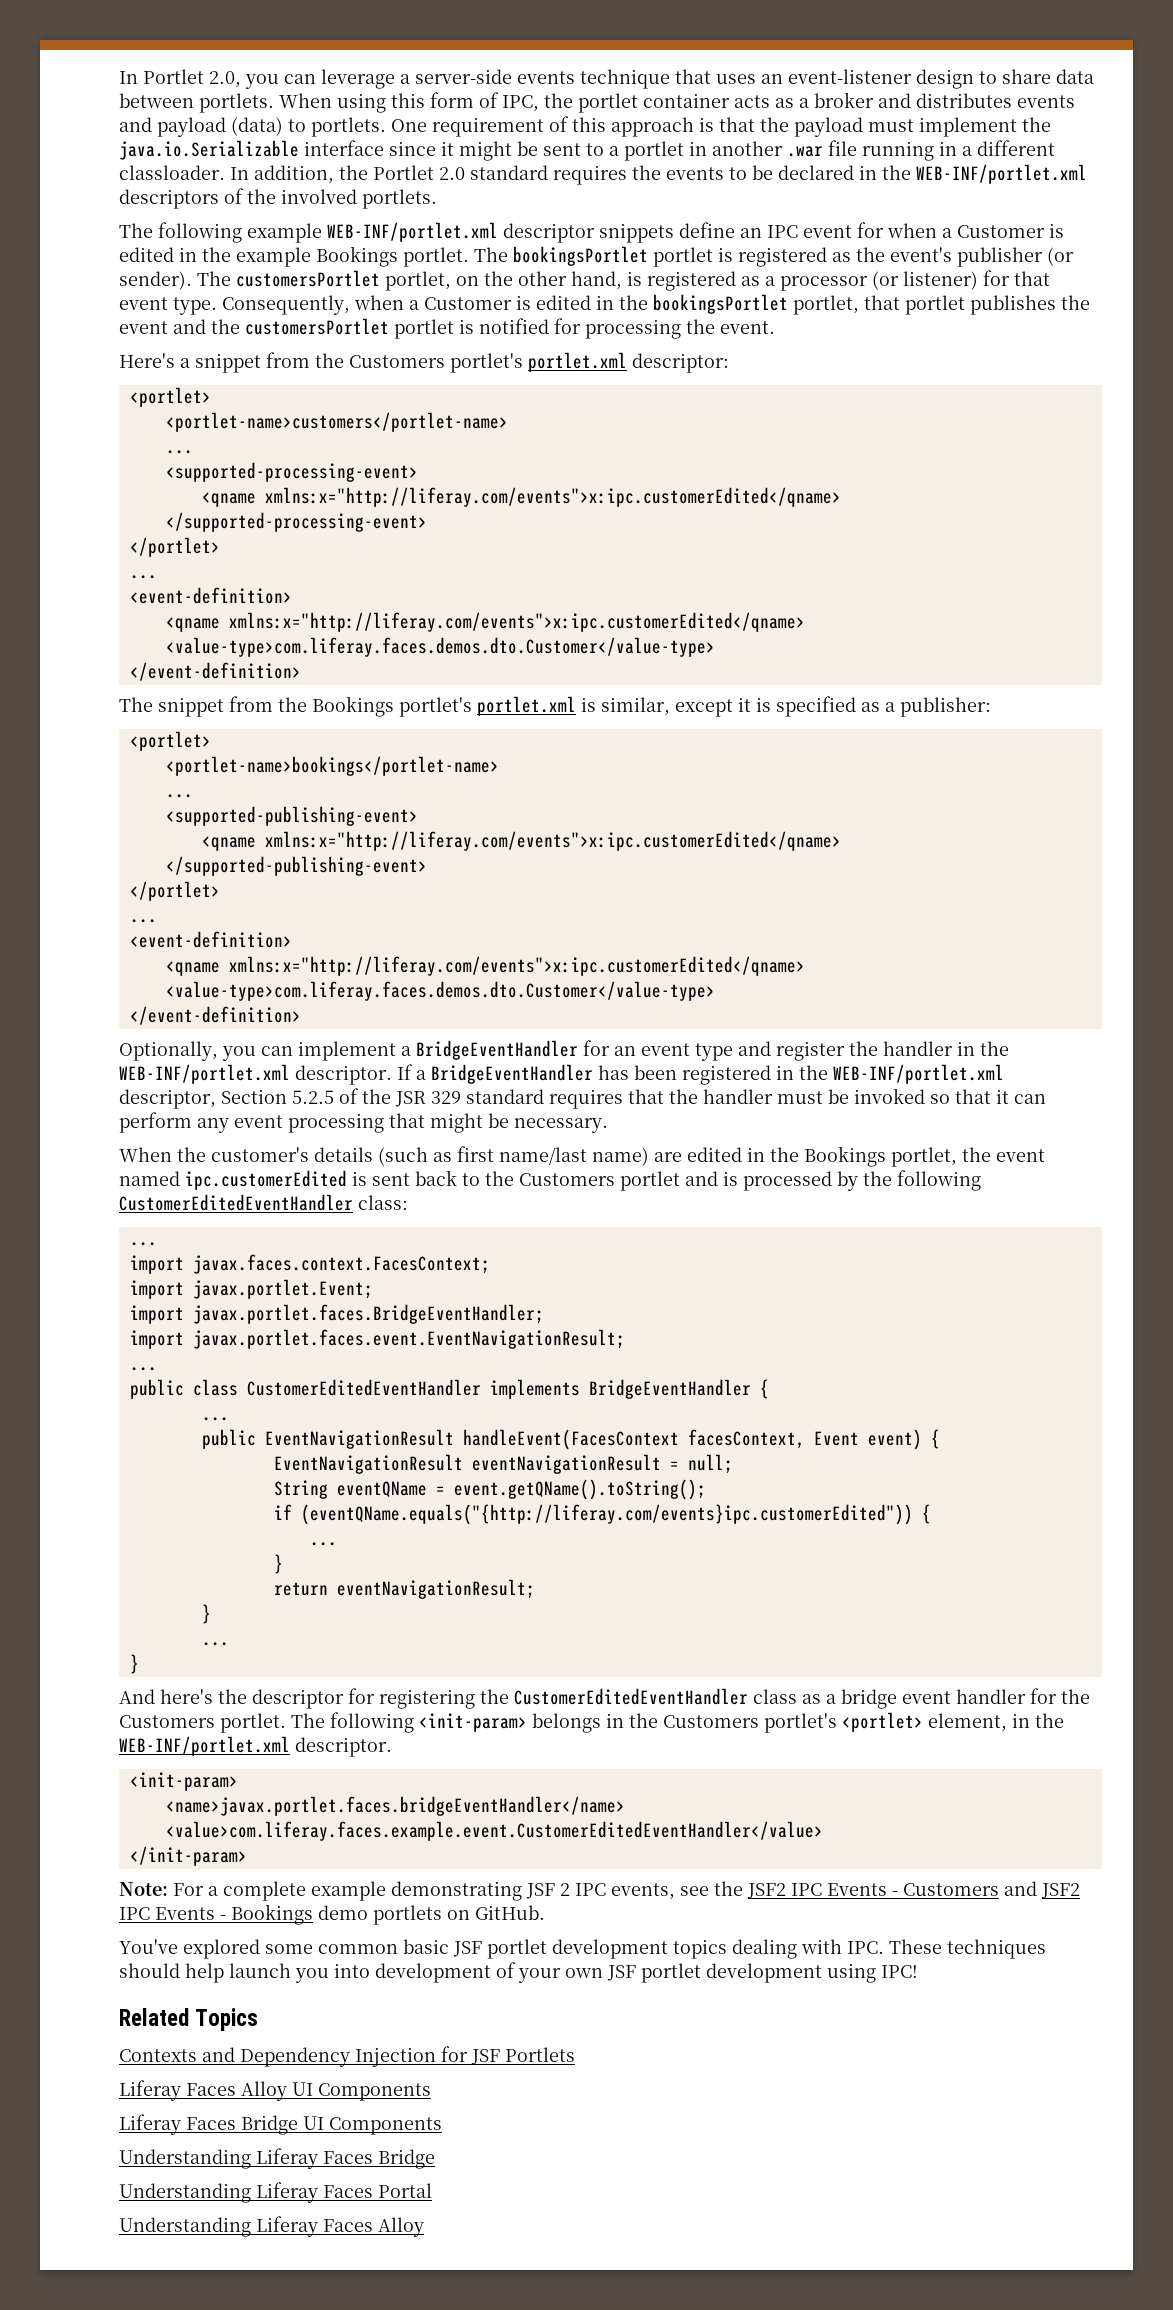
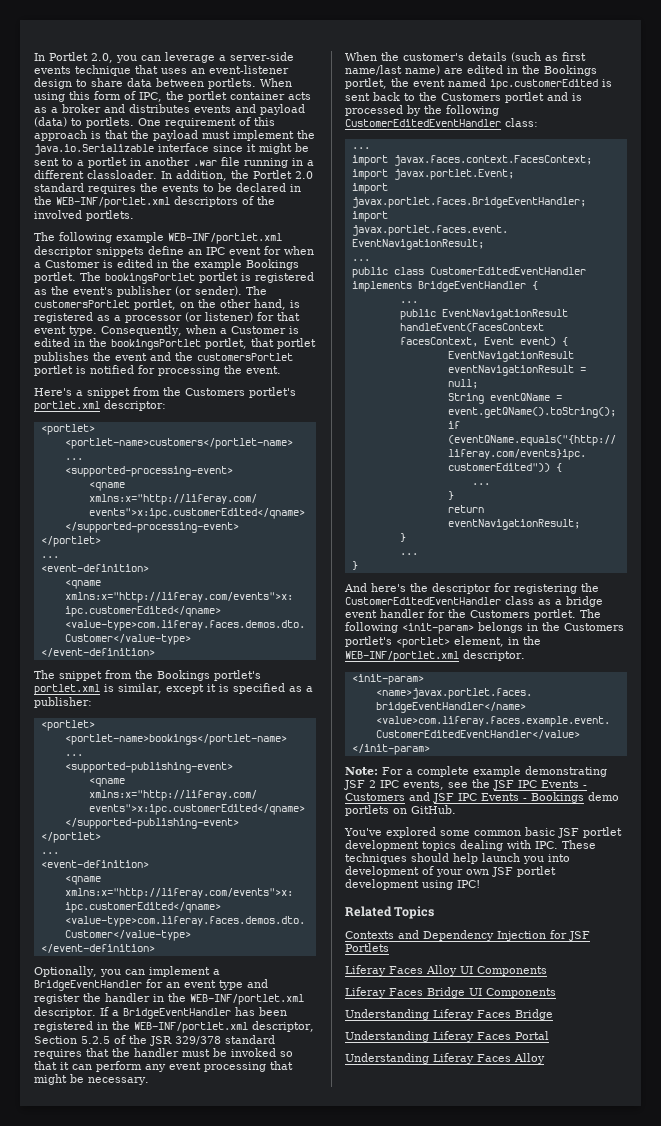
- If a BridgeEventHandler has been registered in the WEB-INF/portlet.xml descriptor, Section 5.2.5 of the JSR 329 standard requires that the handler must be invoked so that it can perform any event processing that might be necessary.
+ If a BridgeEventHandler has been registered in the WEB-INF/portlet.xml descriptor, Section 5.2.5 of the JSR 329/378 standard requires that the handler must be invoked so that it can perform any event processing that might be necessary.
- Note: For a complete example demonstrating JSF 2 IPC events, see the JSF2 IPC Events - Customers and JSF2 IPC Events - Bookings demo portlets on GitHub.
+ Note: For a complete example demonstrating JSF 2 IPC events, see the JSF IPC Events - Customers and JSF IPC Events - Bookings demo portlets on GitHub.

